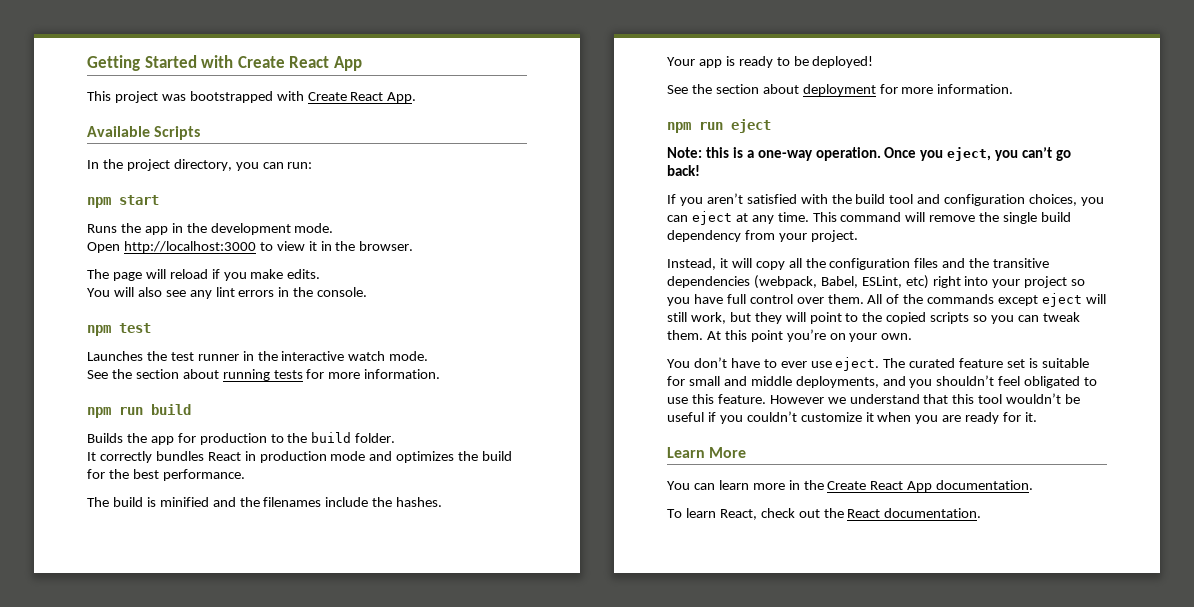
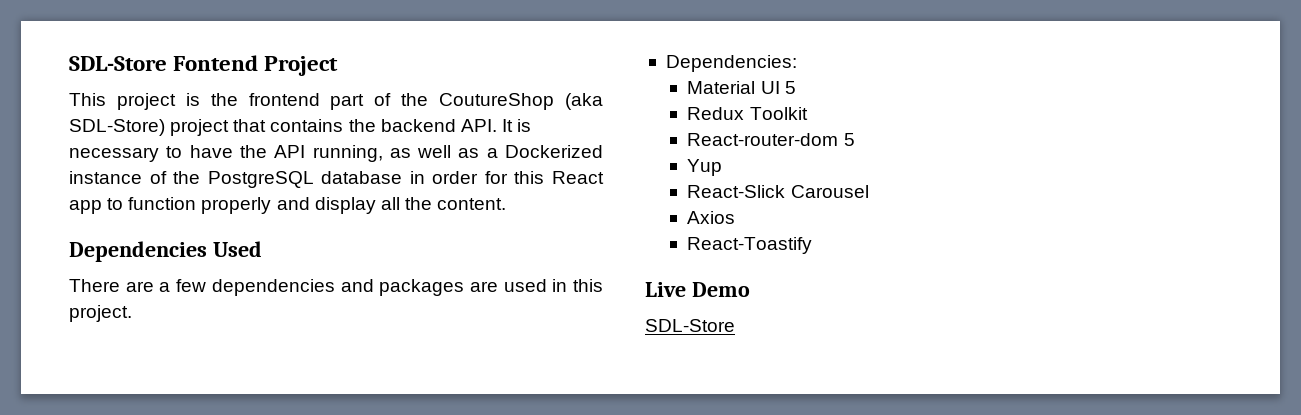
- Getting Started with Create React App
- This project was bootstrapped with Create React App.
- Available Scripts
- In the project directory, you can run:
- npm start
- Runs the app in the development mode.
- Open http://localhost:3000 to view it in the browser.
- The page will reload if you make edits.
- You will also see any lint errors in the console.
- npm test
- Launches the test runner in the interactive watch mode.
- See the section about running tests for more information.
- npm run build
- Builds the app for production to the build folder.
- It correctly bundles React in production mode and optimizes the build for the best performance.
- The build is minified and the filenames include the hashes.
- Your app is ready to be deployed!
- See the section about deployment for more information.
- npm run eject
- Note: this is a one-way operation. Once you eject, you can’t go back!
- If you aren’t satisfied with the build tool and configuration choices, you can eject at any time. This command will remove the single build dependency from your project.
- Instead, it will copy all the configuration files and the transitive dependencies (webpack, Babel, ESLint, etc) right into your project so you have full control over them. All of the commands except eject will still work, but they will point to the copied scripts so you can tweak them. At this point you’re on your own.
- You don’t have to ever use eject. The curated feature set is suitable for small and middle deployments, and you shouldn’t feel obligated to use this feature. However we understand that this tool wouldn’t be useful if you couldn’t customize it when you are ready for it.
- Learn More
- You can learn more in the Create React App documentation.
- To learn React, check out the React documentation.
+ SDL-Store Fontend Project
+ This project is the frontend part of the CoutureShop (aka SDL-Store) project that contains the backend API. It is necessary to have the API running, as well as a Dockerized instance of the PostgreSQL database in order for this React app to function properly and display all the content.
+ Dependencies Used
+ There are a few dependencies and packages are used in this project.
+ Dependencies:
+ Material UI 5
+ Redux Toolkit
+ React-router-dom 5
+ Yup
+ React-Slick Carousel
+ Axios
+ React-Toastify
+ Live Demo
+ SDL-Store

